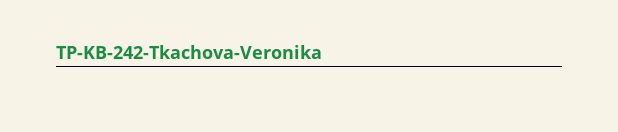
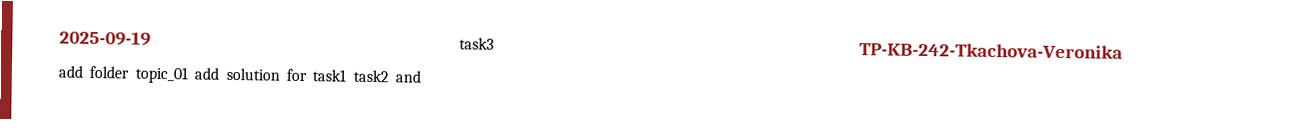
+ 2025-09-19
+ add folder topic_01 add solution for task1 task2 and task3

